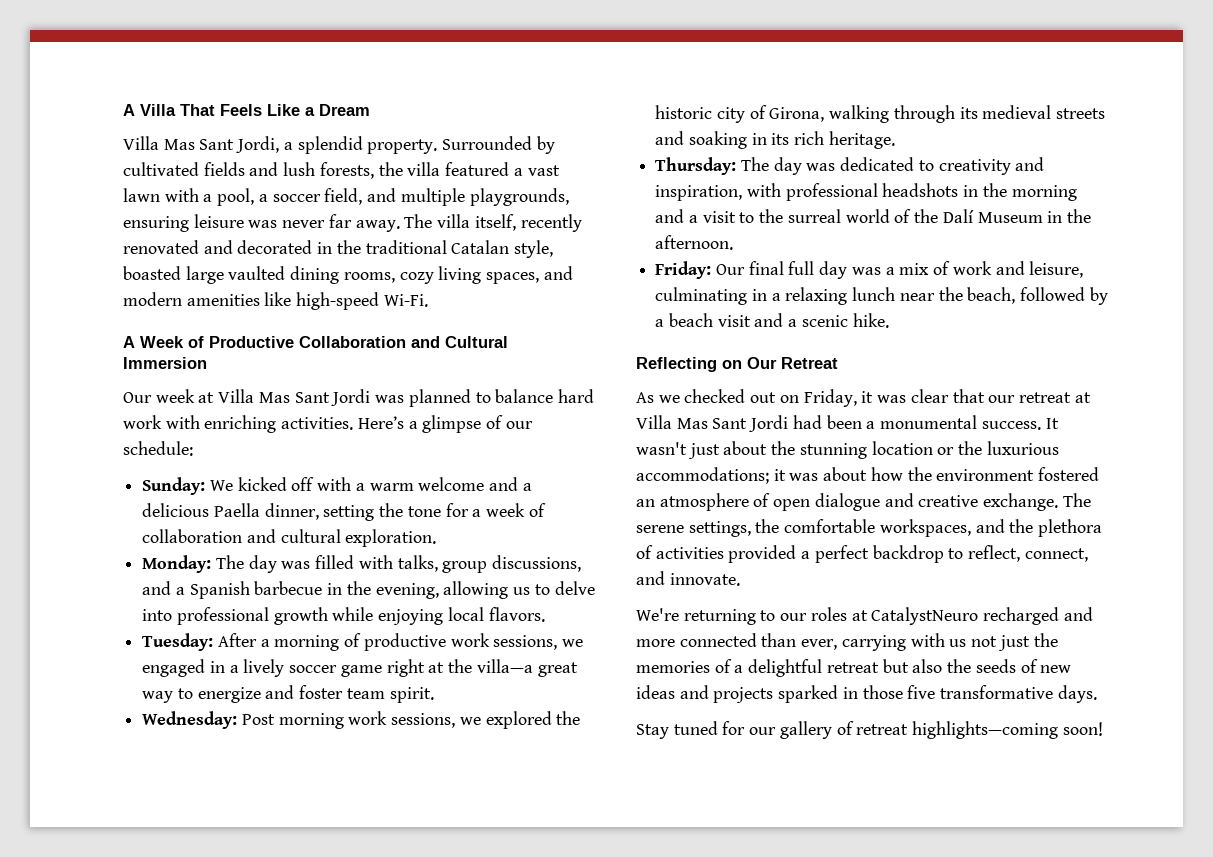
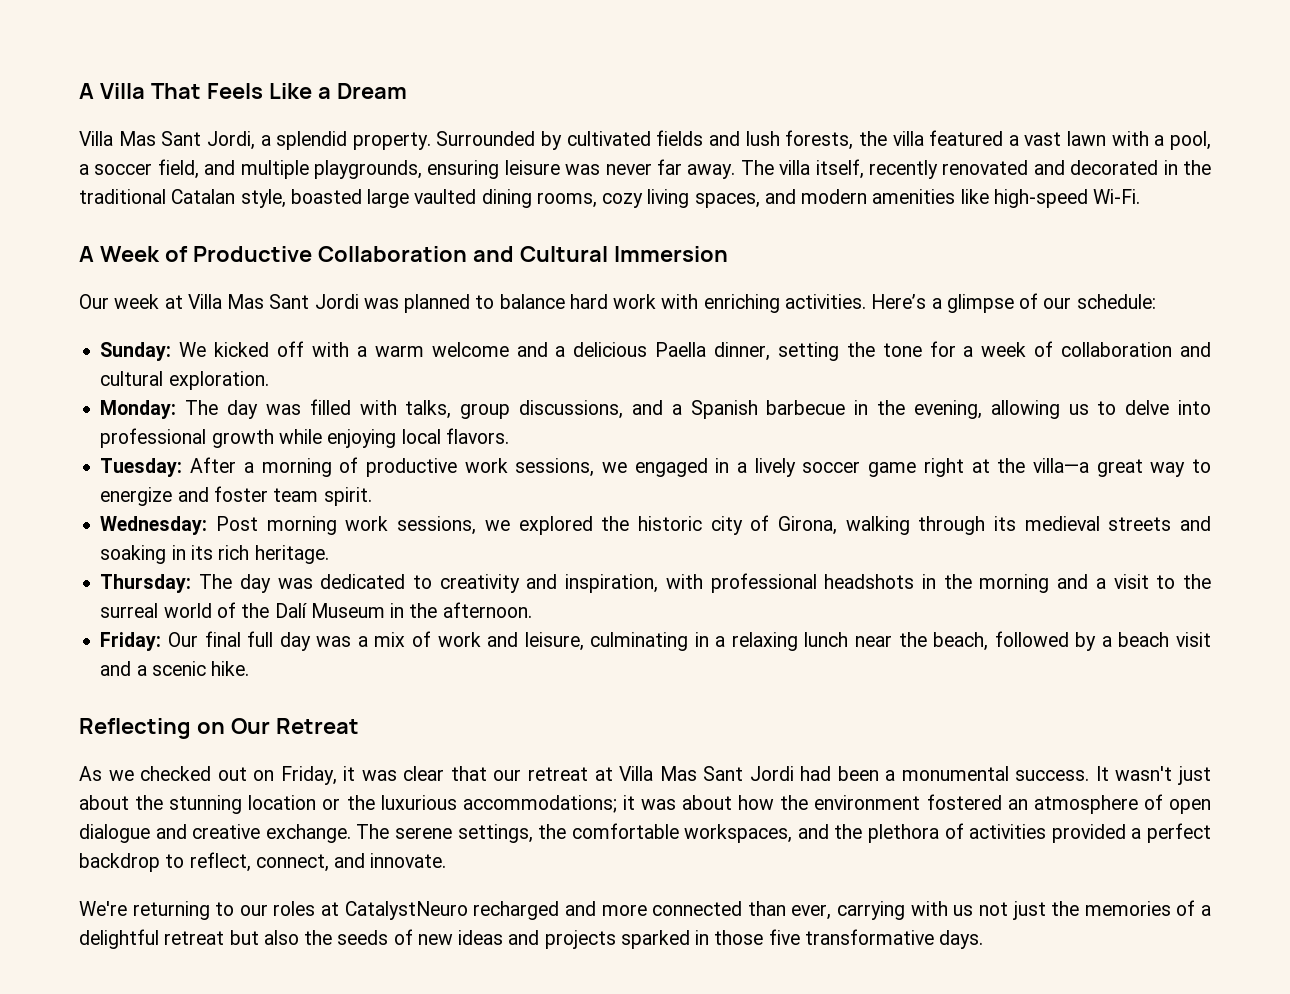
- Stay tuned for our gallery of retreat highlights—coming soon!

